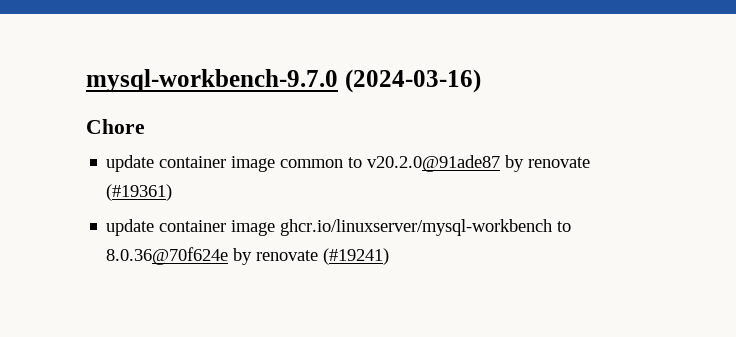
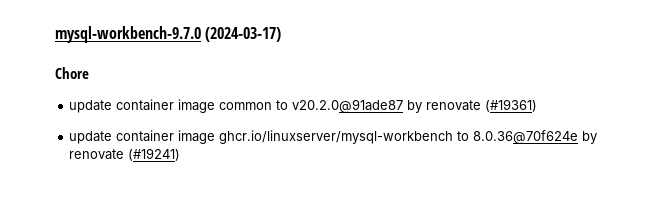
- mysql-workbench-9.7.0 (2024-03-16)
+ mysql-workbench-9.7.0 (2024-03-17)

